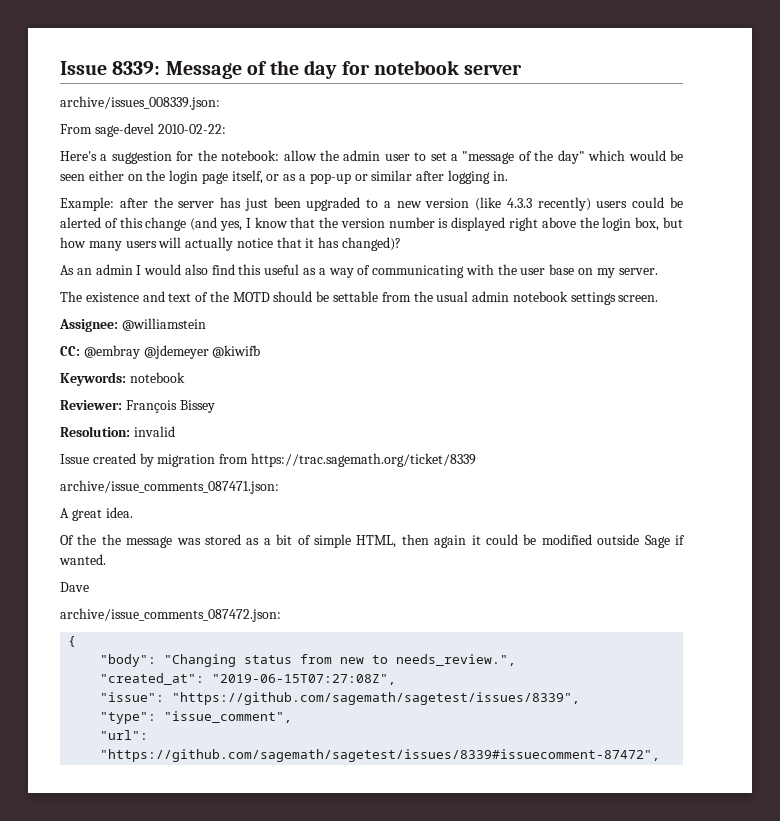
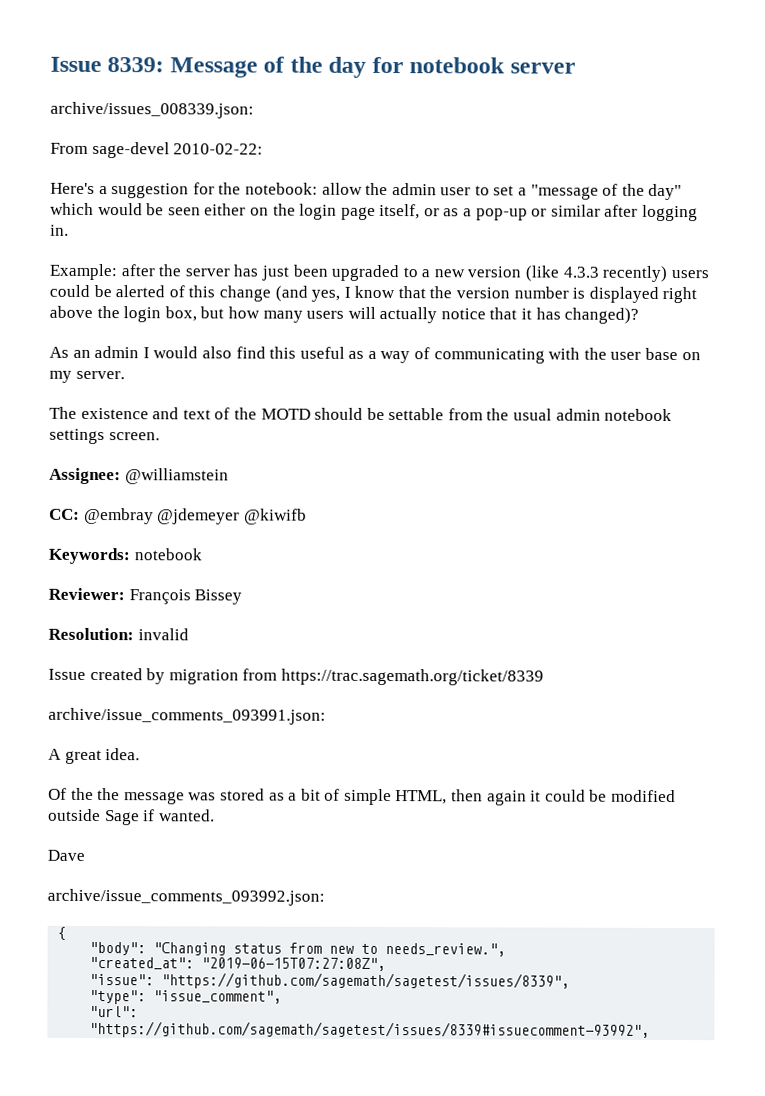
- archive/issue_comments_087471.json:
+ archive/issue_comments_093991.json:
- archive/issue_comments_087472.json:
+ archive/issue_comments_093992.json:
- "url": "https://github.com/sagemath/sagetest/issues/8339#issuecomment-87472",
+ "url": "https://github.com/sagemath/sagetest/issues/8339#issuecomment-93992",

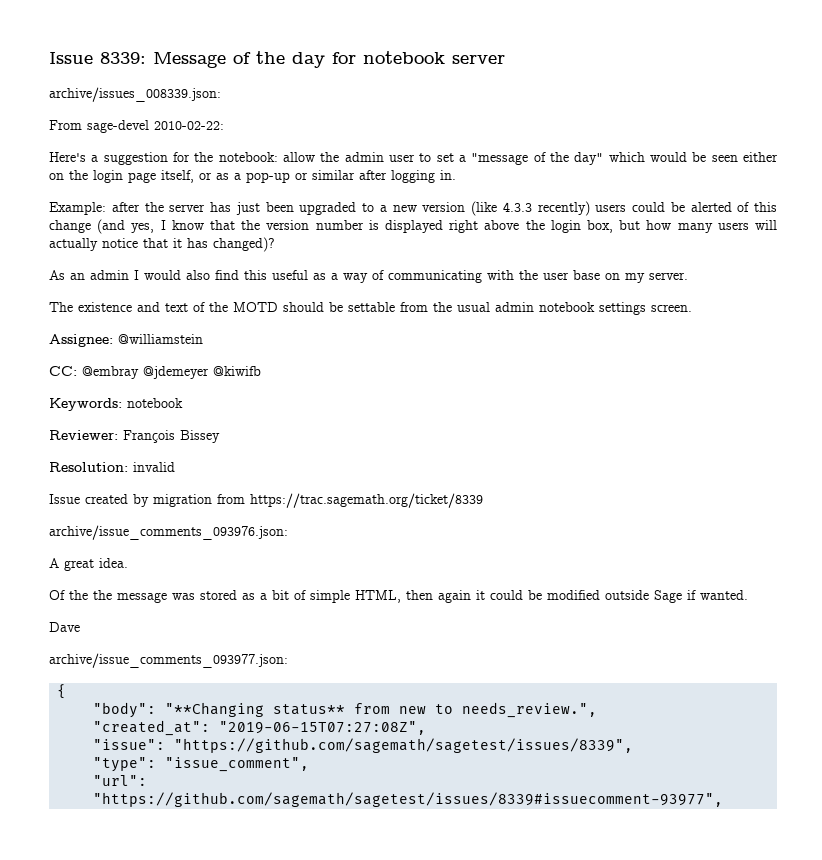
- archive/issue_comments_093991.json:
+ archive/issue_comments_093976.json:
- archive/issue_comments_093992.json:
+ archive/issue_comments_093977.json:
- "body": "Changing status from new to needs_review.",
+ "body": "**Changing status** from new to needs_review.",
- "url": "https://github.com/sagemath/sagetest/issues/8339#issuecomment-93992",
+ "url": "https://github.com/sagemath/sagetest/issues/8339#issuecomment-93977",

